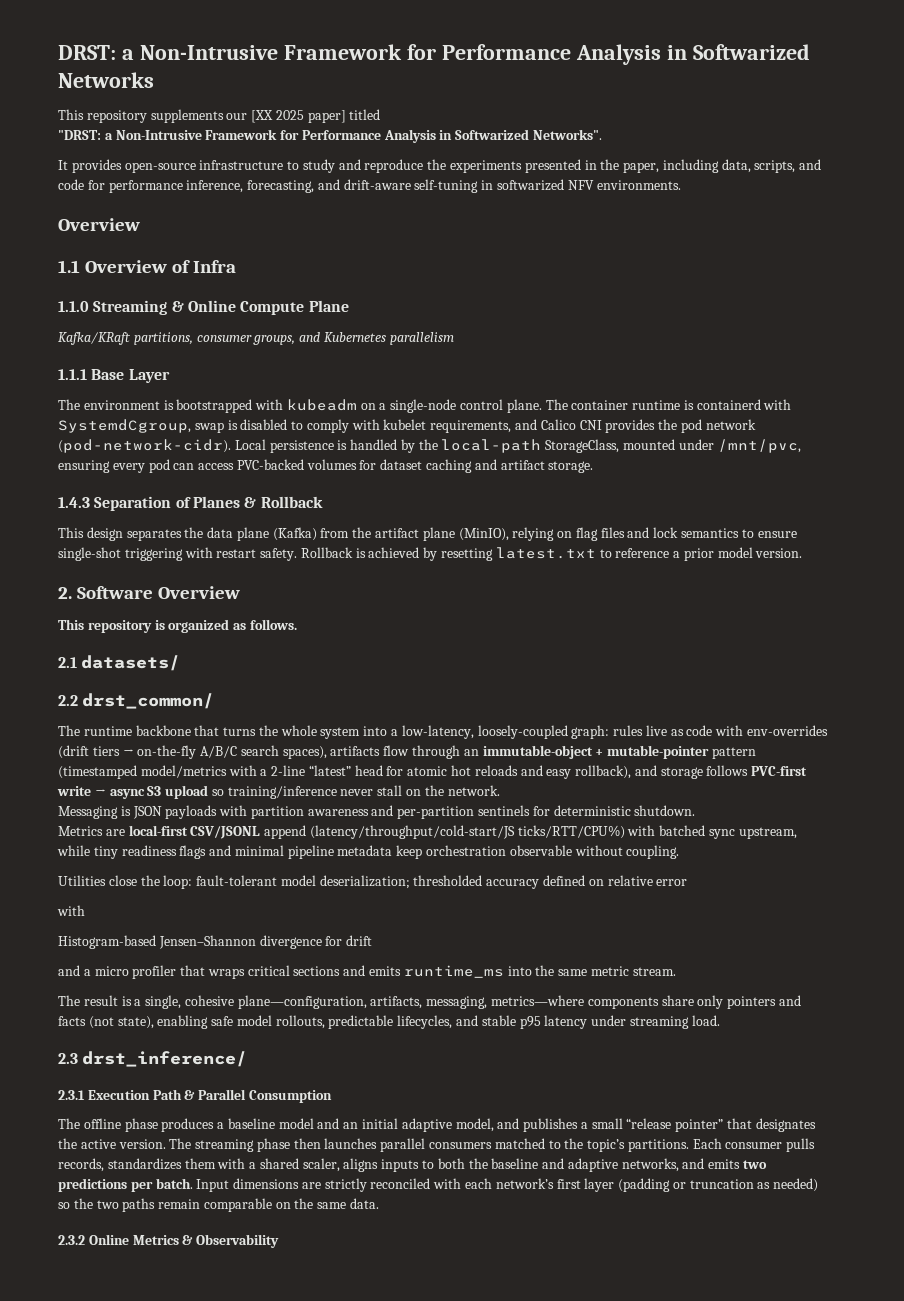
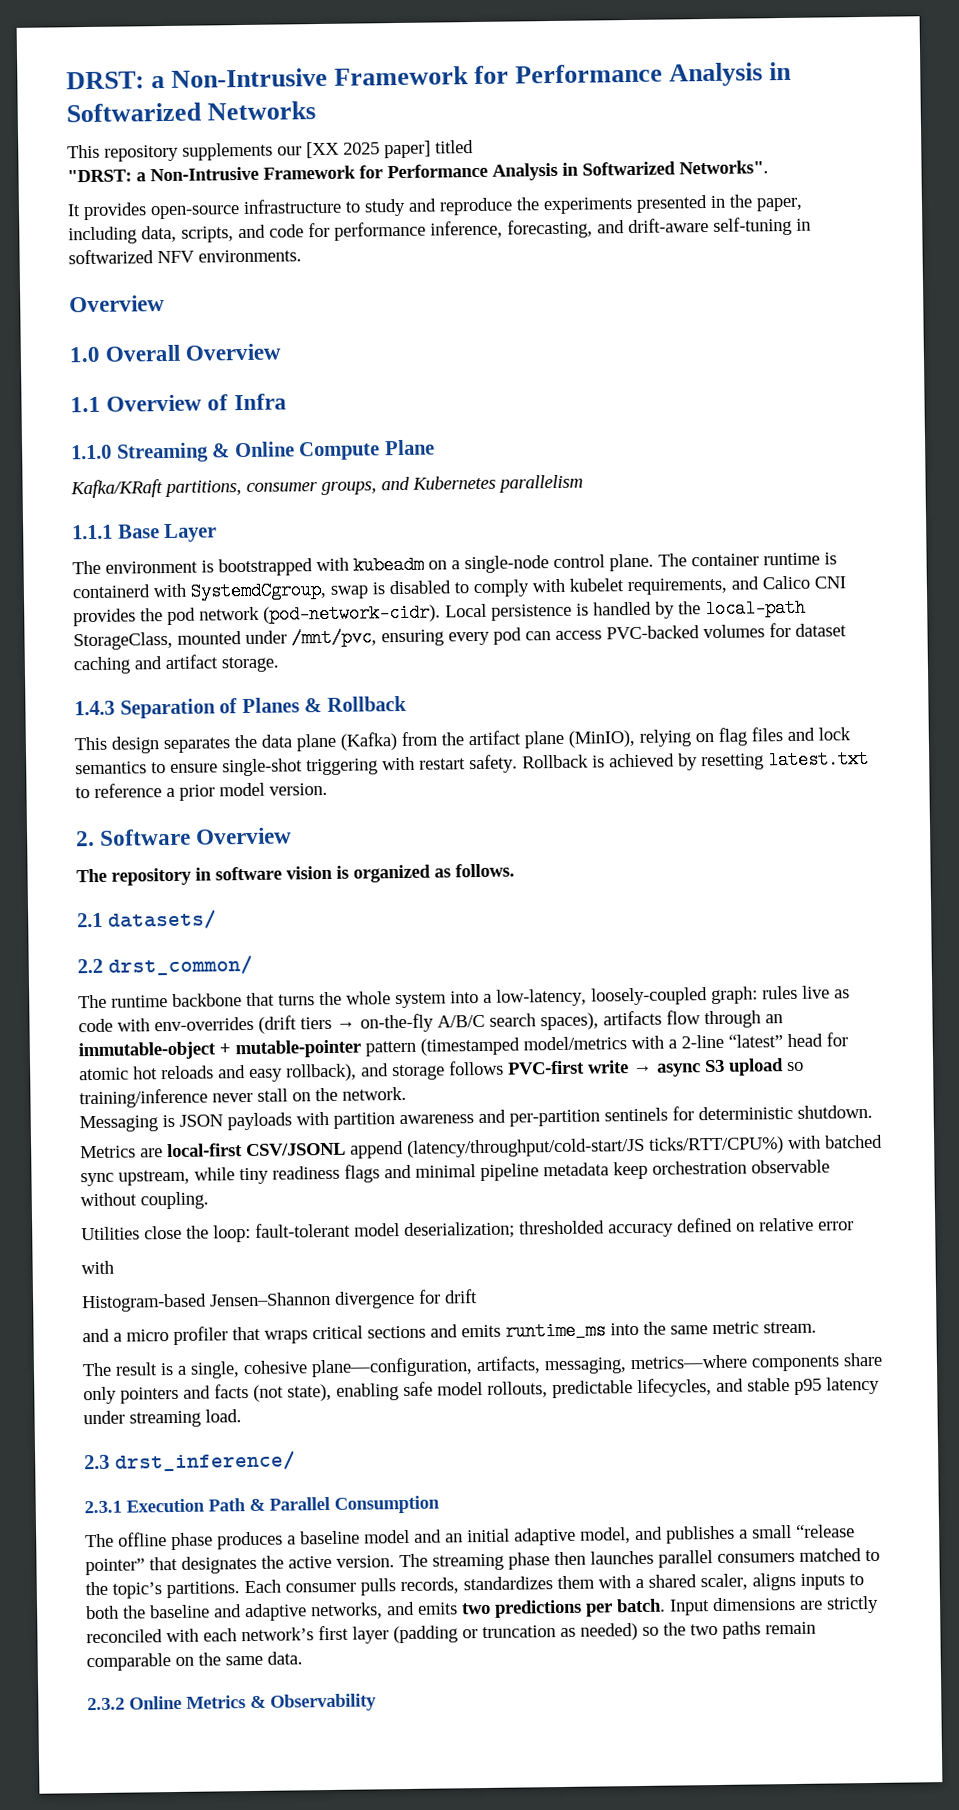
+ 1.0 Overall Overview
- This repository is organized as follows.
+ The repository in software vision is organized as follows.

